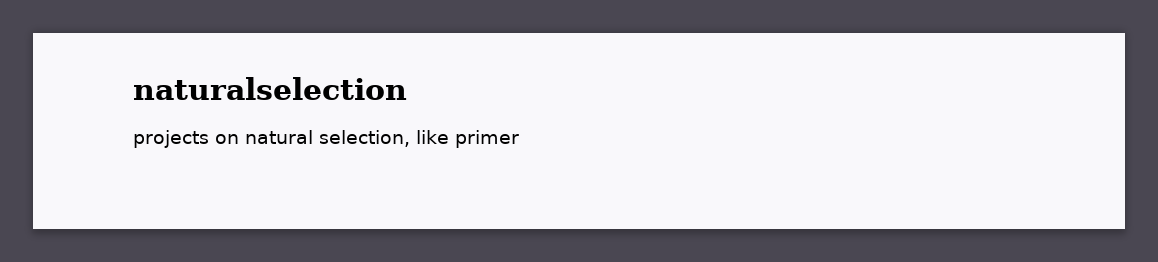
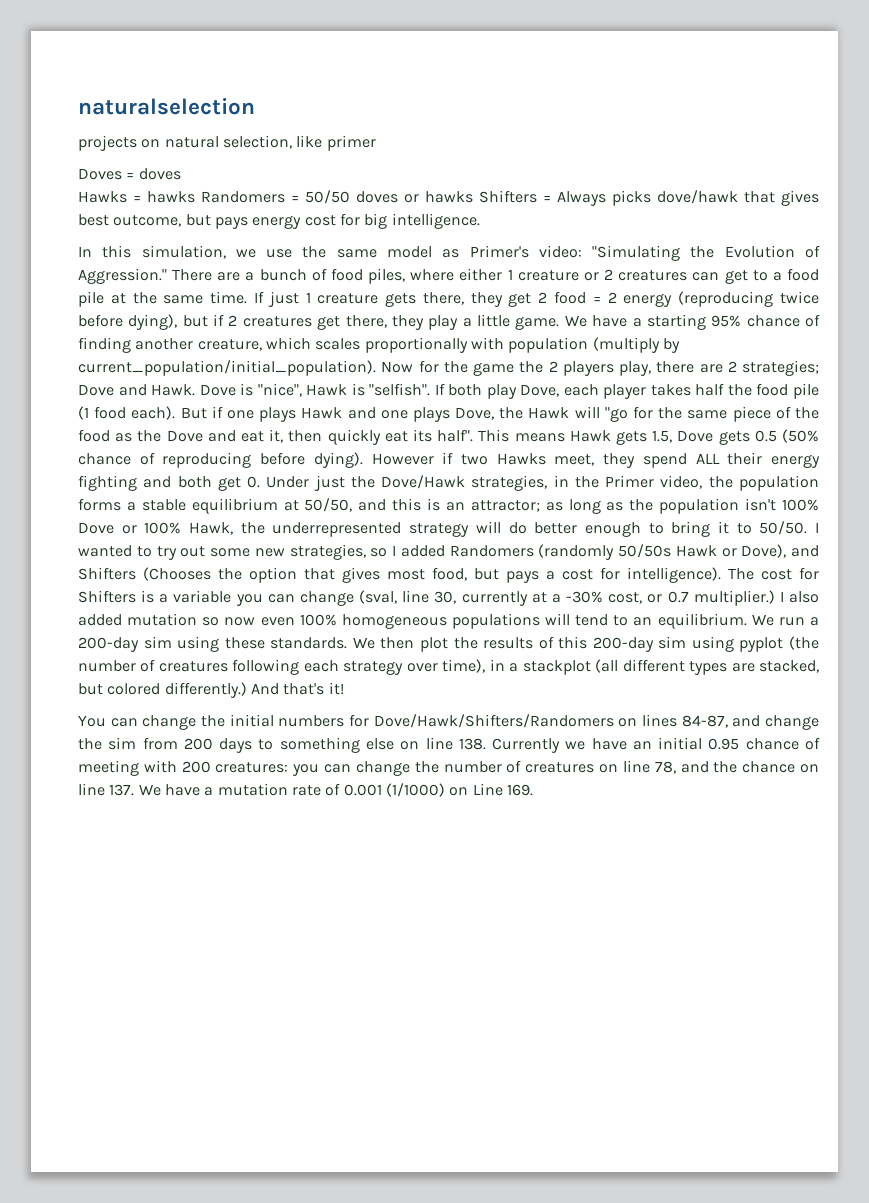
+ Doves = doves
+ Hawks = hawks Randomers = 50/50 doves or hawks Shifters = Always picks dove/hawk that gives best outcome, but pays energy cost for big intelligence.
+ In this simulation, we use the same model as Primer's video: "Simulating the Evolution of Aggression." There are a bunch of food piles, where either 1 creature or 2 creatures can get to a food pile at the same time. If just 1 creature gets there, they get 2 food = 2 energy (reproducing twice before dying), but if 2 creatures get there, they play a little game. We have a starting 95% chance of finding another creature, which scales proportionally with population (multiply by current_population/initial_population). Now for the game the 2 players play, there are 2 strategies; Dove and Hawk. Dove is "nice", Hawk is "selfish". If both play Dove, each player takes half the food pile (1 food each). But if one plays Hawk and one plays Dove, the Hawk will "go for the same piece of the food as the Dove and eat it, then quickly eat its half". This means Hawk gets 1.5, Dove gets 0.5 (50% chance of reproducing before dying). However if two Hawks meet, they spend ALL their energy fighting and both get 0. Under just the Dove/Hawk strategies, in the Primer video, the population forms a stable equilibrium at 50/50, and this is an attractor; as long as the population isn't 100% Dove or 100% Hawk, the underrepresented strategy will do better enough to bring it to 50/50. I wanted to try out some new strategies, so I added Randomers (randomly 50/50s Hawk or Dove), and Shifters (Chooses the option that gives most food, but pays a cost for intelligence). The cost for Shifters is a variable you can change (sval, line 30, currently at a -30% cost, or 0.7 multiplier.) I also added mutation so now even 100% homogeneous populations will tend to an equilibrium. We run a 200-day sim using these standards. We then plot the results of this 200-day sim using pyplot (the number of creatures following each strategy over time), in a stackplot (all different types are stacked, but colored differently.) And that's it!
+ You can change the initial numbers for Dove/Hawk/Shifters/Randomers on lines 84-87, and change the sim from 200 days to something else on line 138. Currently we have an initial 0.95 chance of meeting with 200 creatures: you can change the number of creatures on line 78, and the chance on line 137. We have a mutation rate of 0.001 (1/1000) on Line 169.

